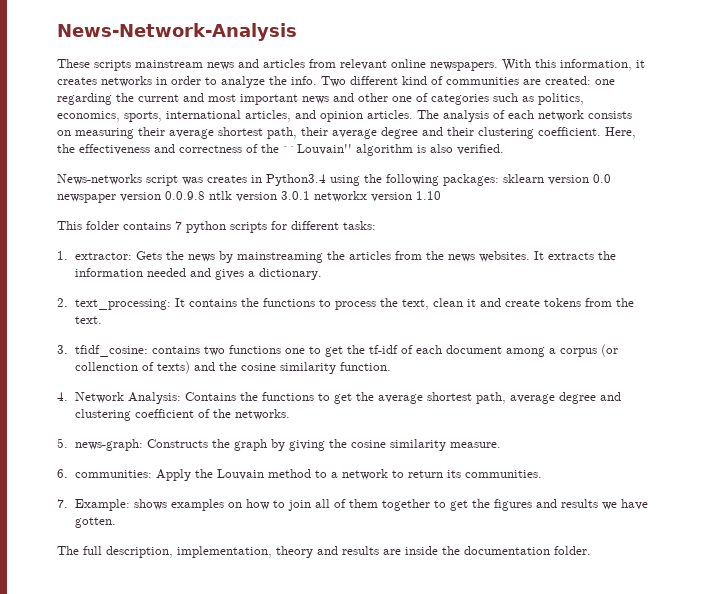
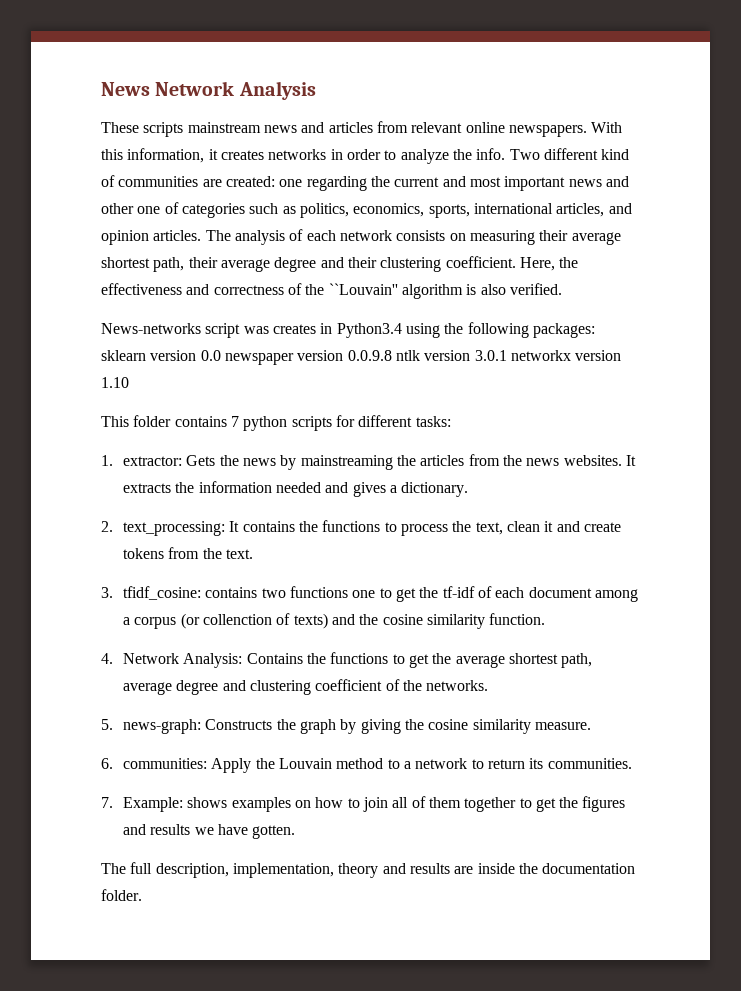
- News-Network-Analysis
+ News Network Analysis

